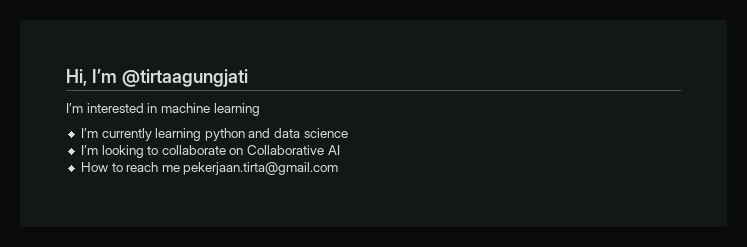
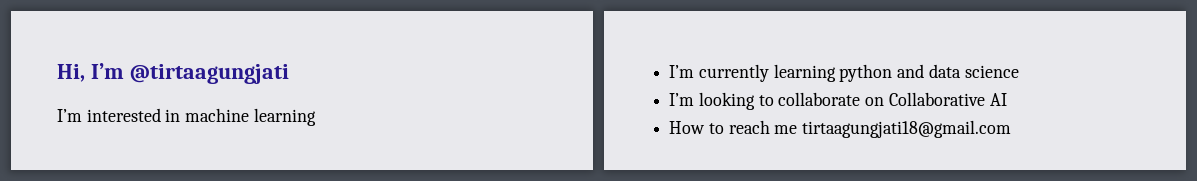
- How to reach me pekerjaan.tirta@gmail.com
+ How to reach me tirtaagungjati18@gmail.com

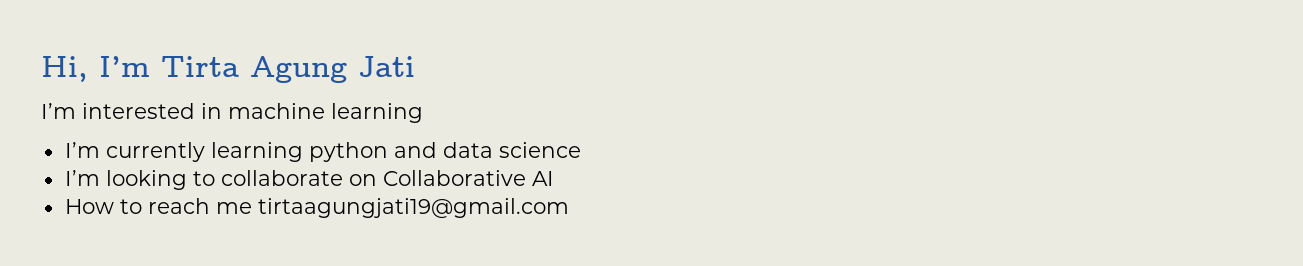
- Hi, I’m @tirtaagungjati
+ Hi, I’m Tirta Agung Jati
- How to reach me tirtaagungjati18@gmail.com
+ How to reach me tirtaagungjati19@gmail.com

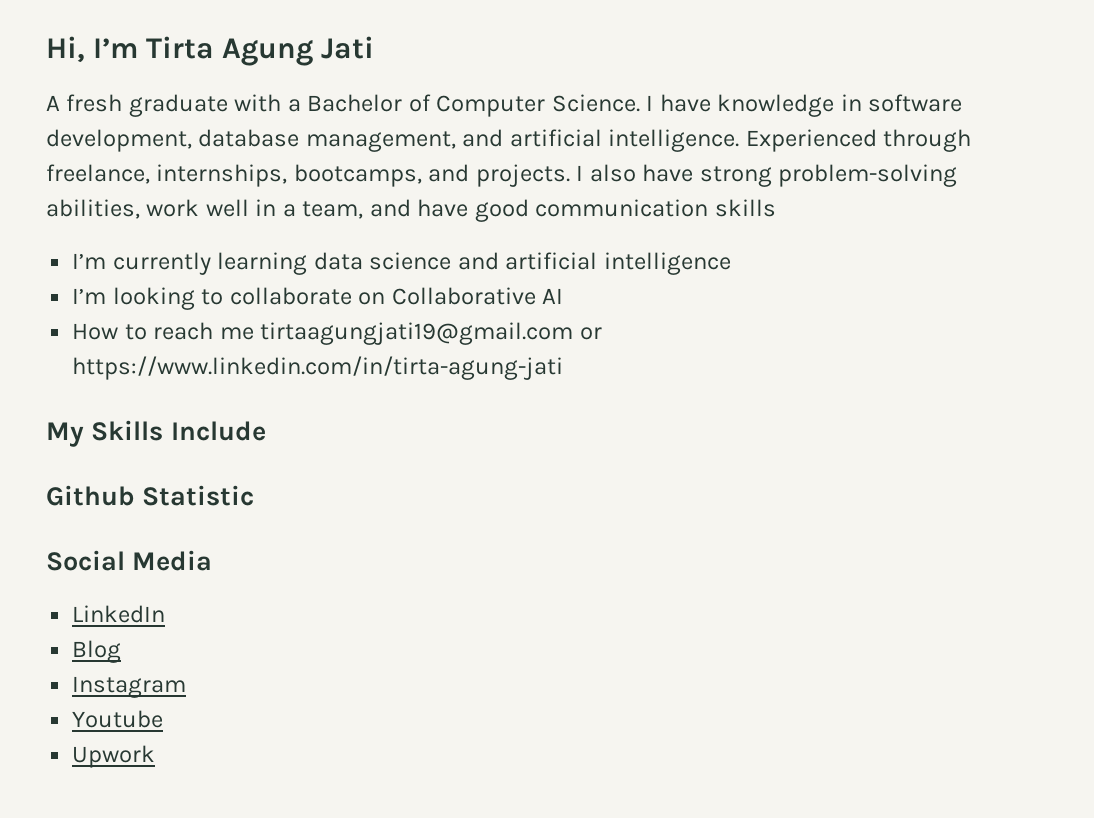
- I’m interested in machine learning
+ A fresh graduate with a Bachelor of Computer Science. I have knowledge in software development, database management, and artificial intelligence. Experienced through freelance, internships, bootcamps, and projects. I also have strong problem-solving abilities, work well in a team, and have good communication skills
- I’m currently learning python and data science
+ I’m currently learning data science and artificial intelligence
- How to reach me tirtaagungjati19@gmail.com
+ How to reach me tirtaagungjati19@gmail.com or https://www.linkedin.com/in/tirta-agung-jati
+ My Skills Include
+ Github Statistic
+ Social Media
+ LinkedIn
+ Blog
+ Instagram
+ Youtube
+ Upwork

